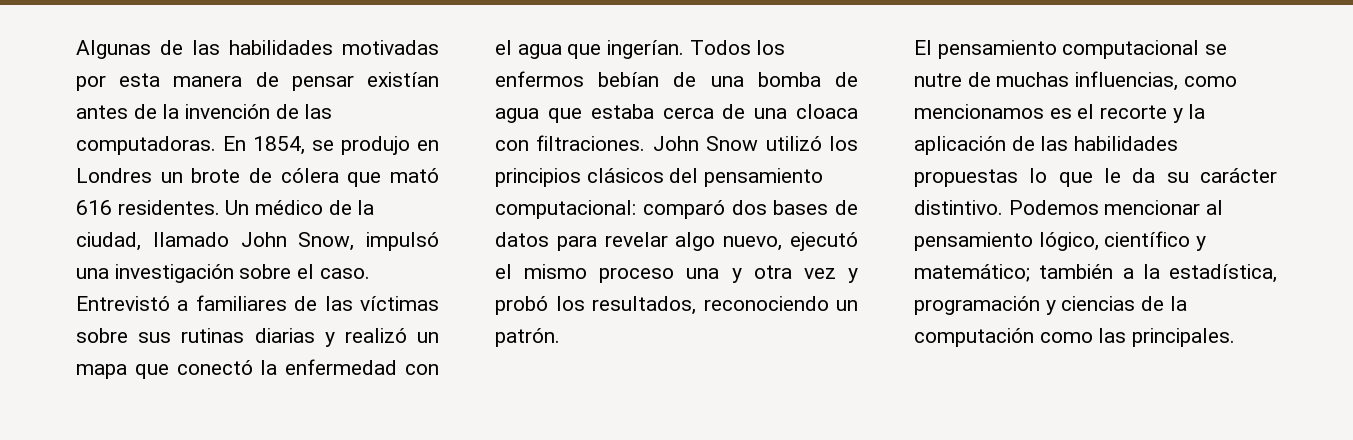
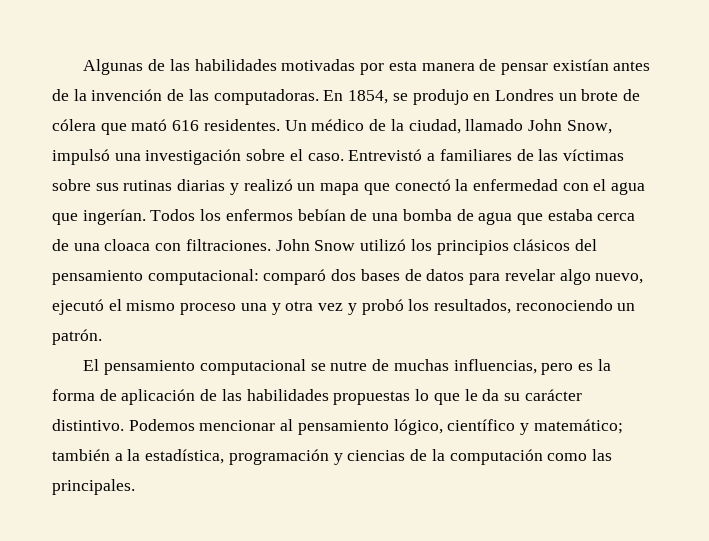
- El pensamiento computacional se nutre de muchas influencias, como mencionamos es el recorte y la aplicación de las habilidades propuestas lo que le da su carácter distintivo.
+ El pensamiento computacional se nutre de muchas influencias, pero es la forma de aplicación de las habilidades propuestas lo que le da su carácter distintivo.

